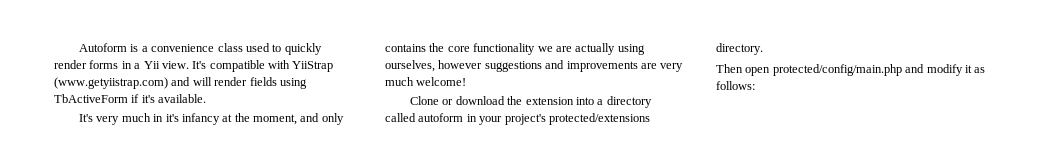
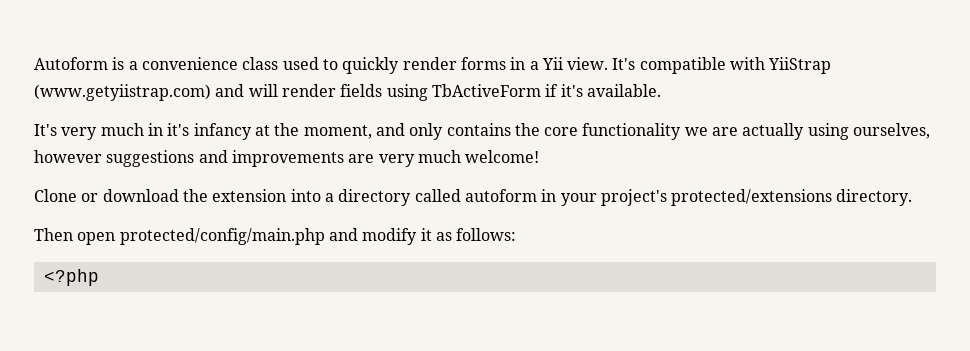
+ <?php

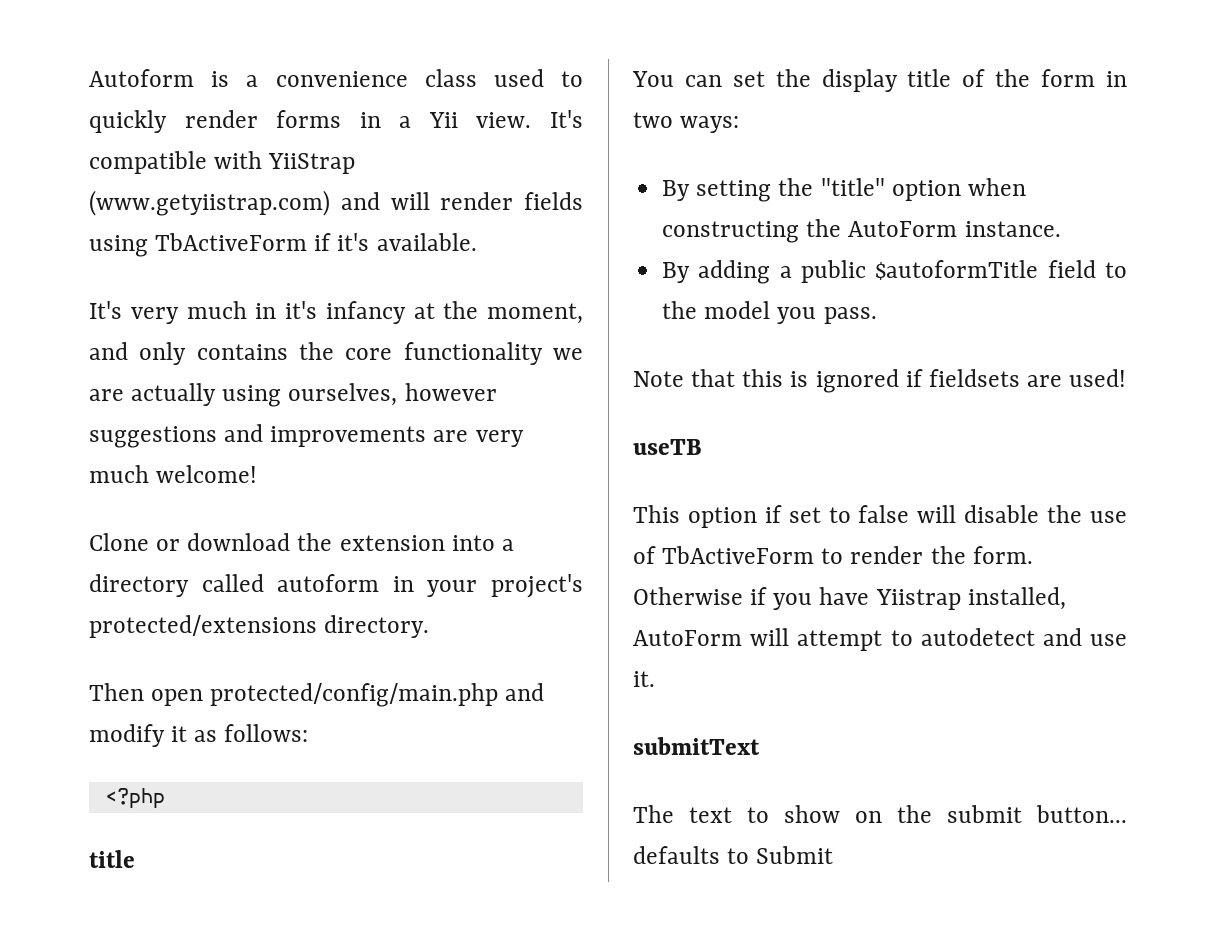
  <?php
+ title
+ You can set the display title of the form in two ways:
+ By setting the "title" option when constructing the AutoForm instance.
+ By adding a public $autoformTitle field to the model you pass.
+ Note that this is ignored if fieldsets are used!
+ useTB
+ This option if set to false will disable the use of TbActiveForm to render the form. Otherwise if you have Yiistrap installed, AutoForm will attempt to autodetect and use it.
+ submitText
+ The text to show on the submit button... defaults to Submit

